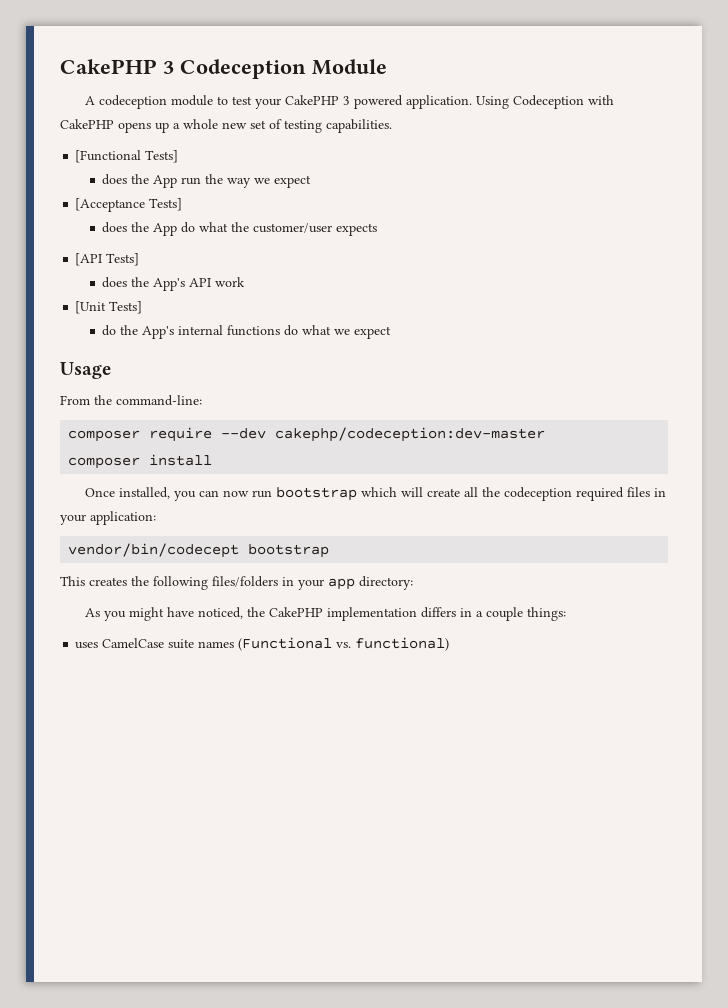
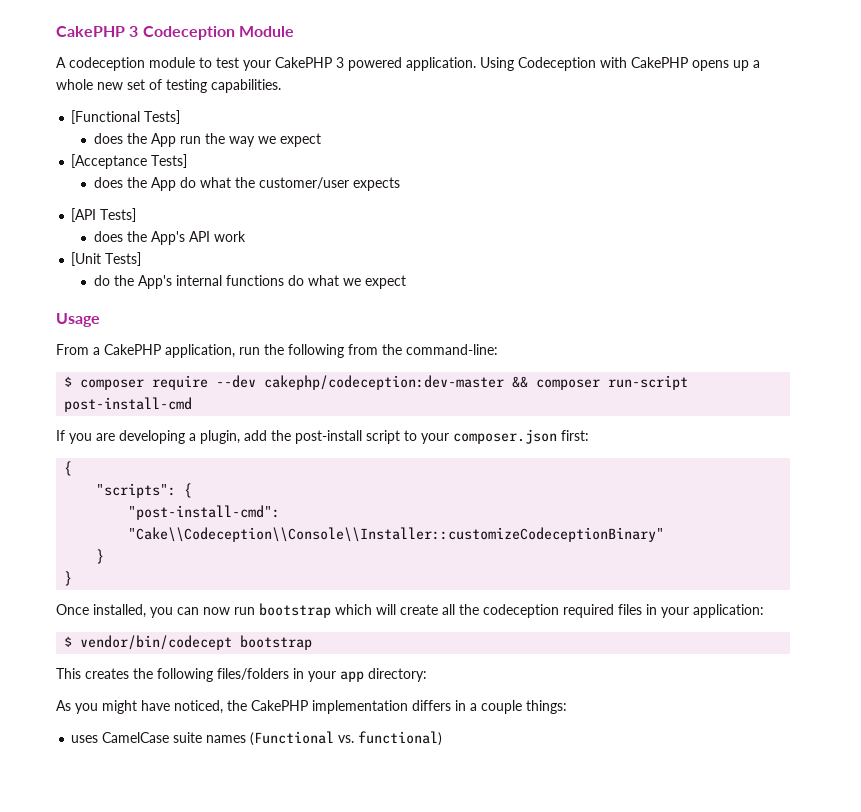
- From the command-line:
+ From a CakePHP application, run the following from the command-line:
- composer require --dev cakephp/codeception:dev-master
- composer install
+ $ composer require --dev cakephp/codeception:dev-master && composer run-script post-install-cmd
+ If you are developing a plugin, add the post-install script to your composer.json first:
+ {
+ "scripts": {
+ "post-install-cmd": "Cake\\Codeception\\Console\\Installer::customizeCodeceptionBinary"
+ }
+ }
- vendor/bin/codecept bootstrap
+ $ vendor/bin/codecept bootstrap

